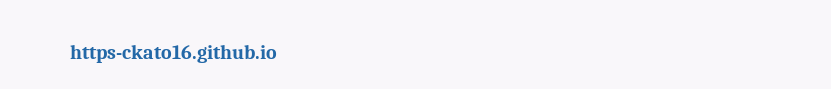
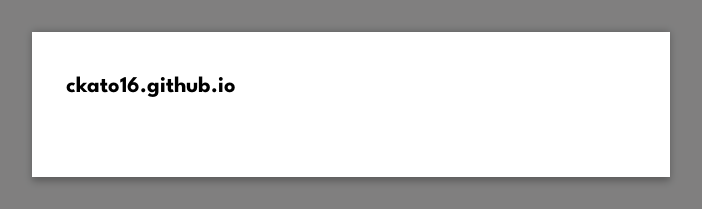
- https-ckato16.github.io
+ ckato16.github.io

